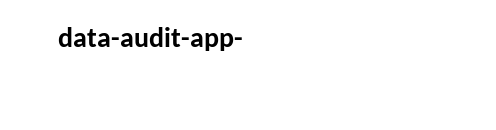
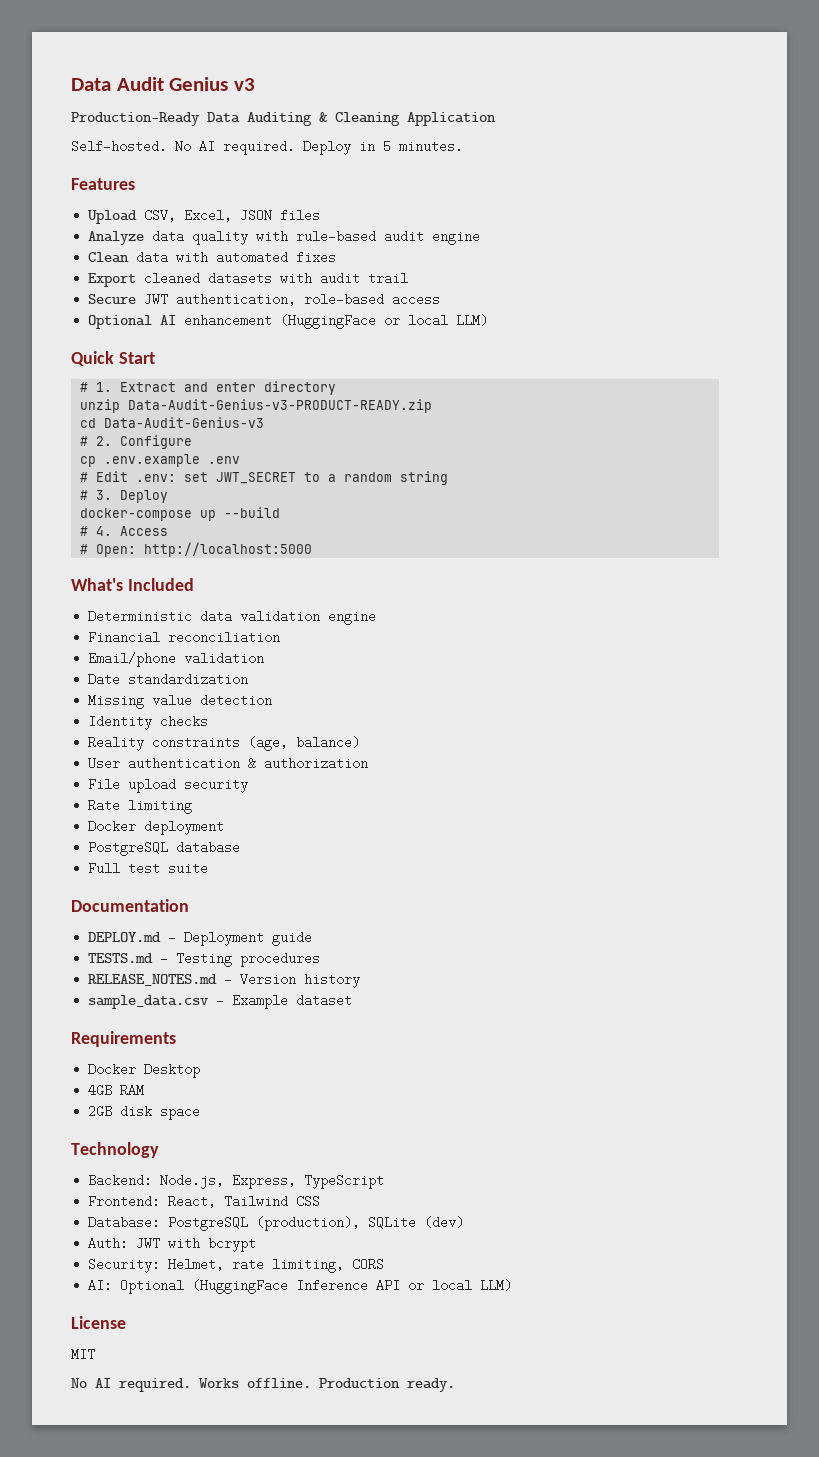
- data-audit-app-
+ Data Audit Genius v3
+ Production-Ready Data Auditing & Cleaning Application
+ Self-hosted. No AI required. Deploy in 5 minutes.
+ Features
+ Upload CSV, Excel, JSON files
+ Analyze data quality with rule-based audit engine
+ Clean data with automated fixes
+ Export cleaned datasets with audit trail
+ Secure JWT authentication, role-based access
+ Optional AI enhancement (HuggingFace or local LLM)
+ Quick Start
+ # 1. Extract and enter directory
+ unzip Data-Audit-Genius-v3-PRODUCT-READY.zip
+ cd Data-Audit-Genius-v3
+ # 2. Configure
+ cp .env.example .env
+ # Edit .env: set JWT_SECRET to a random string
+ # 3. Deploy
+ docker-compose up --build
+ # 4. Access
+ # Open: http://localhost:5000
+ What's Included
+ Deterministic data validation engine
+ Financial reconciliation
+ Email/phone validation
+ Date standardization
+ Missing value detection
+ Identity checks
+ Reality constraints (age, balance)
+ User authentication & authorization
+ File upload security
+ Rate limiting
+ Docker deployment
+ PostgreSQL database
+ Full test suite
+ Documentation
+ DEPLOY.md - Deployment guide
+ TESTS.md - Testing procedures
+ RELEASE_NOTES.md - Version history
+ sample_data.csv - Example dataset
+ Requirements
+ Docker Desktop
+ 4GB RAM
+ 2GB disk space
+ Technology
+ Backend: Node.js, Express, TypeScript
+ Frontend: React, Tailwind CSS
+ Database: PostgreSQL (production), SQLite (dev)
+ Auth: JWT with bcrypt
+ Security: Helmet, rate limiting, CORS
+ AI: Optional (HuggingFace Inference API or local LLM)
+ License
+ MIT
+ No AI required. Works offline. Production ready.

